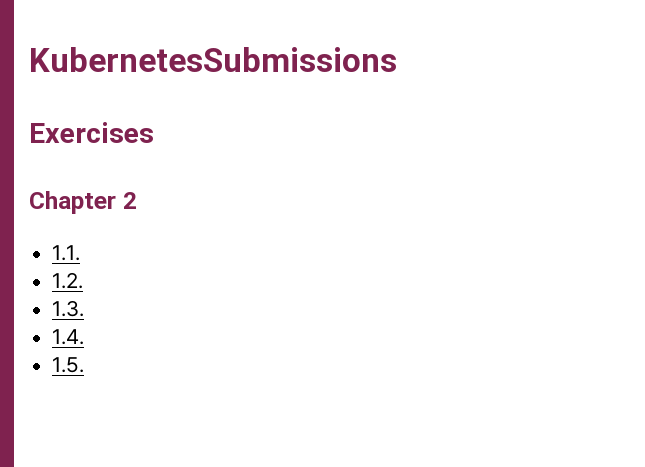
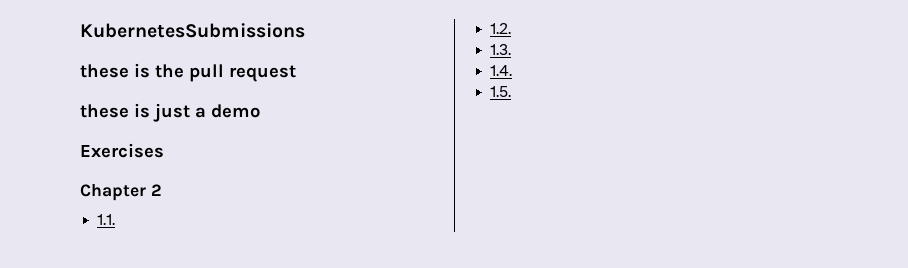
+ these is the pull request
+ these is just a demo

